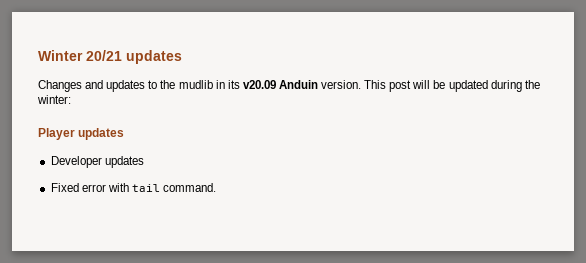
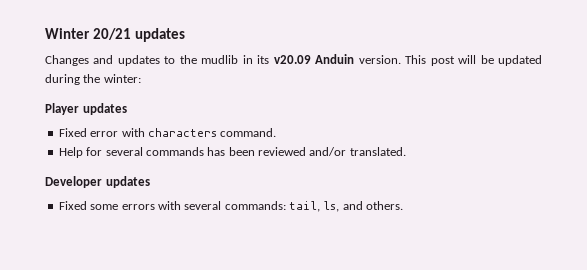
+ Fixed error with characters command.
+ Help for several commands has been reviewed and/or translated.
  Developer updates
- Fixed error with tail command.
+ Fixed some errors with several commands: tail, ls, and others.

